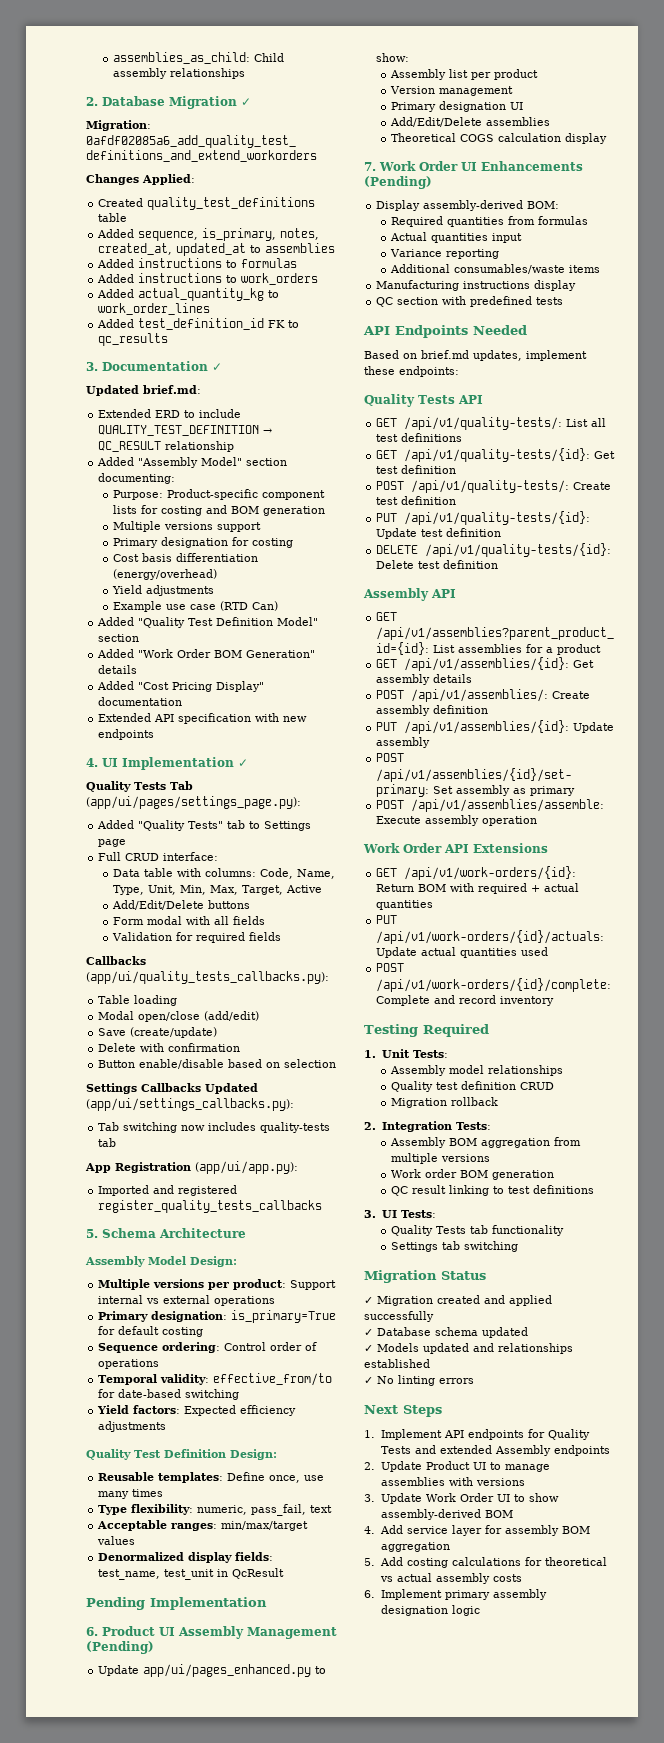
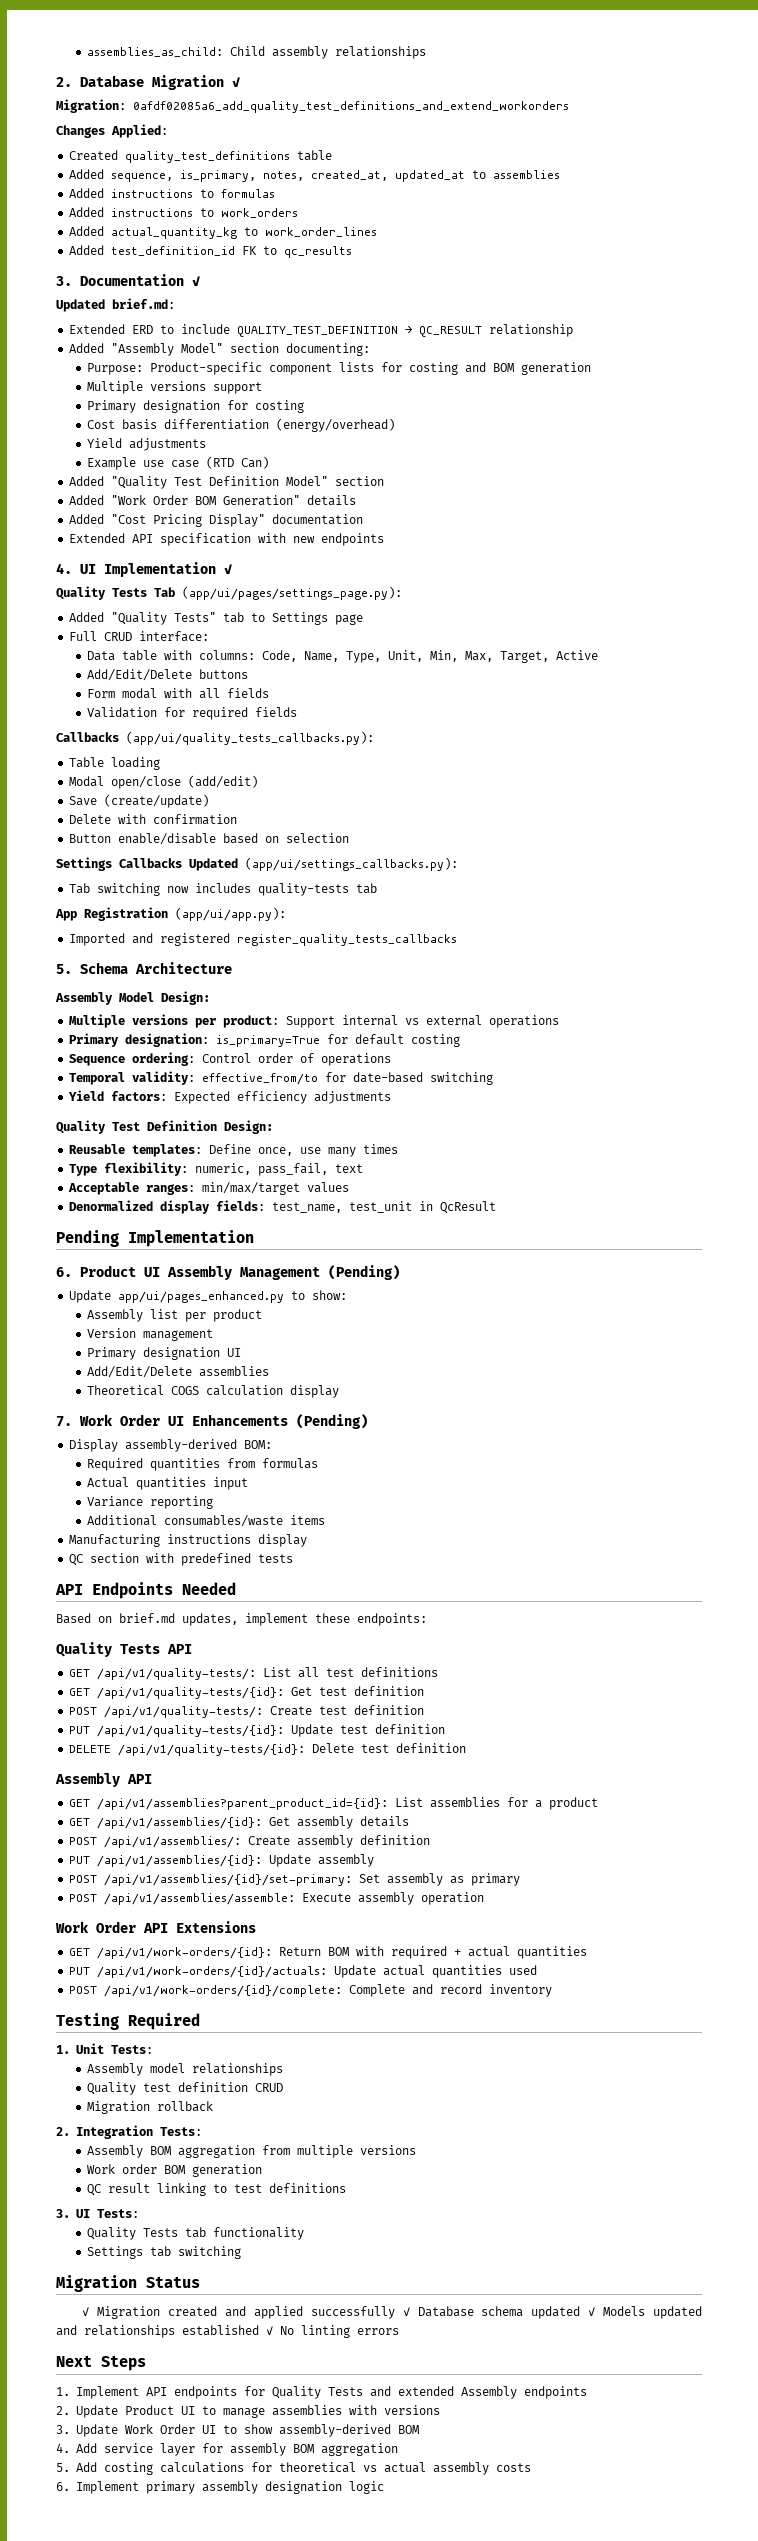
- ✓ Migration created and applied successfully
- ✓ Database schema updated
- ✓ Models updated and relationships established
- ✓ No linting errors
+ ✓ Migration created and applied successfully ✓ Database schema updated ✓ Models updated and relationships established ✓ No linting errors

